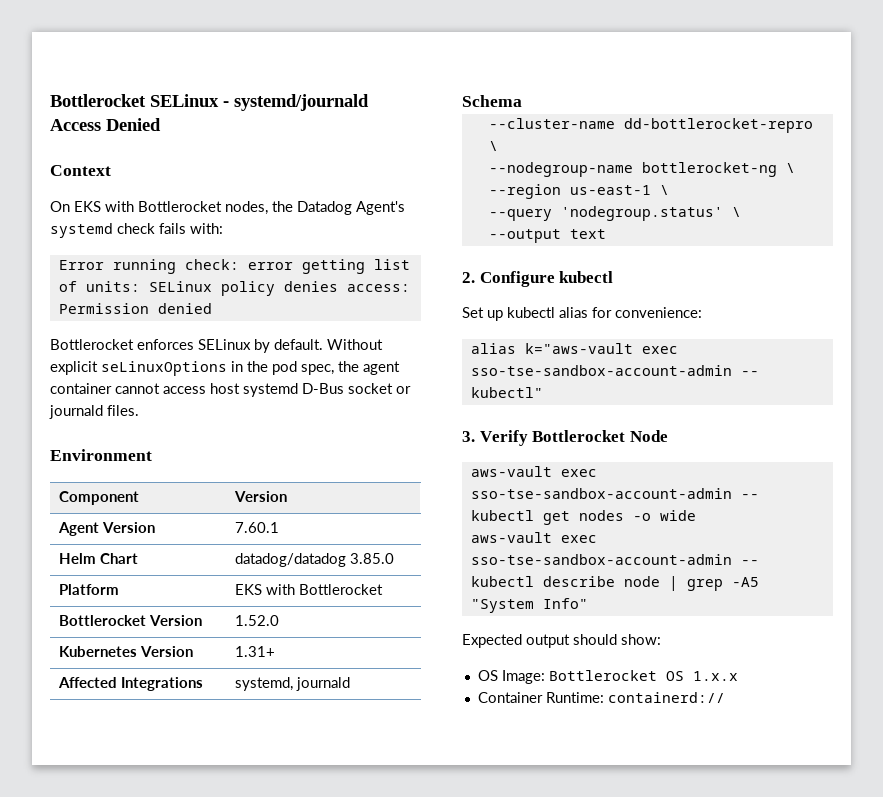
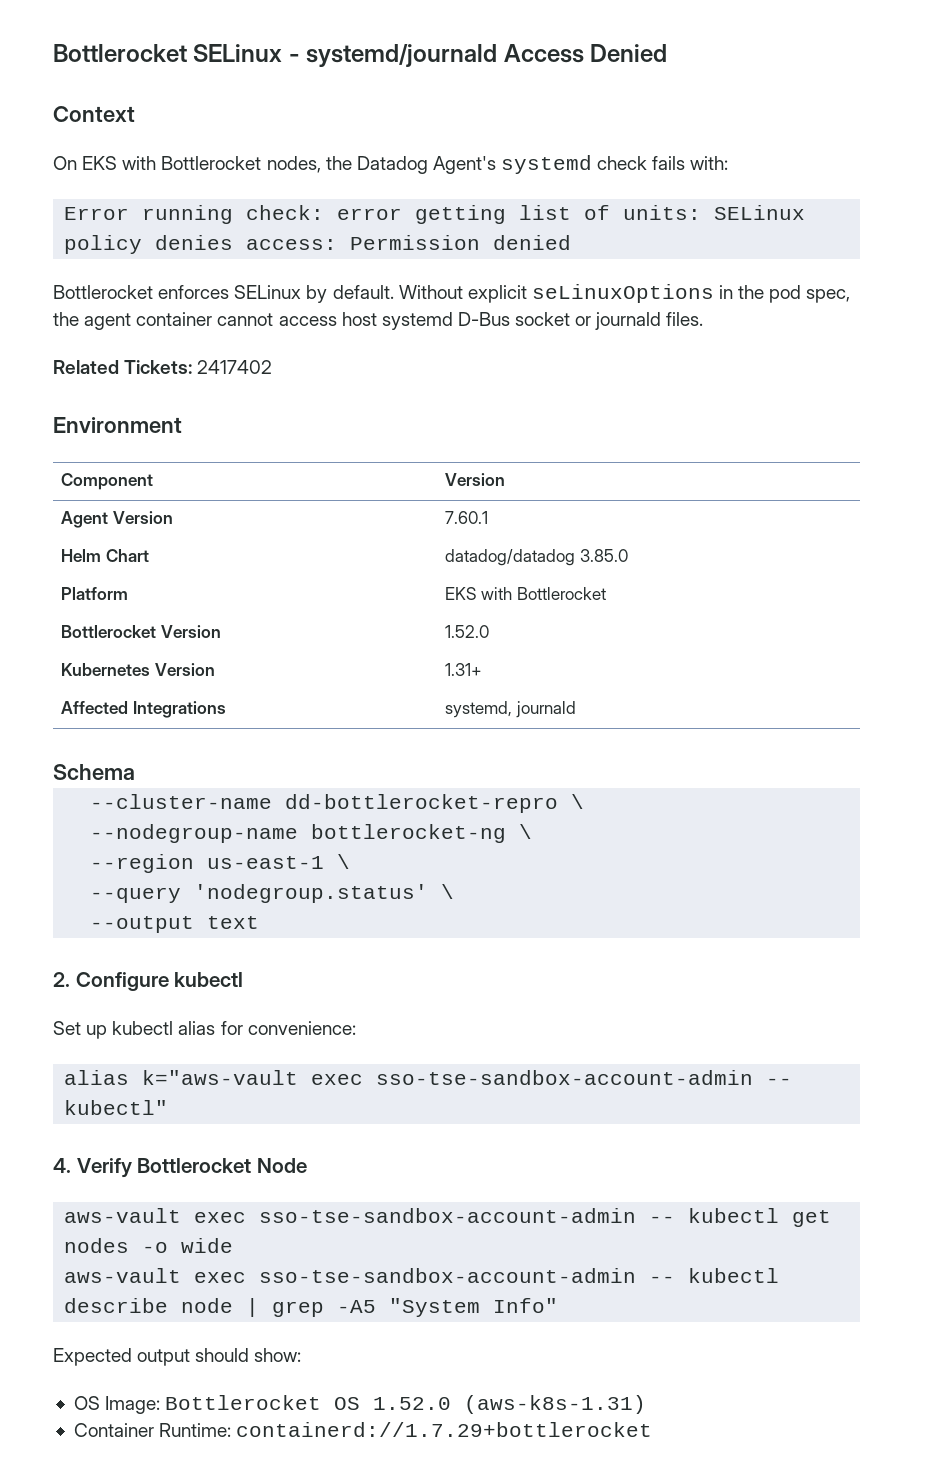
+ Related Tickets: 2417402
- 3. Verify Bottlerocket Node
+ 4. Verify Bottlerocket Node
- OS Image: Bottlerocket OS 1.x.x
+ OS Image: Bottlerocket OS 1.52.0 (aws-k8s-1.31)
- Container Runtime: containerd://
+ Container Runtime: containerd://1.7.29+bottlerocket

